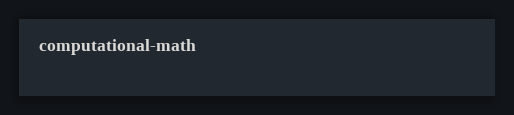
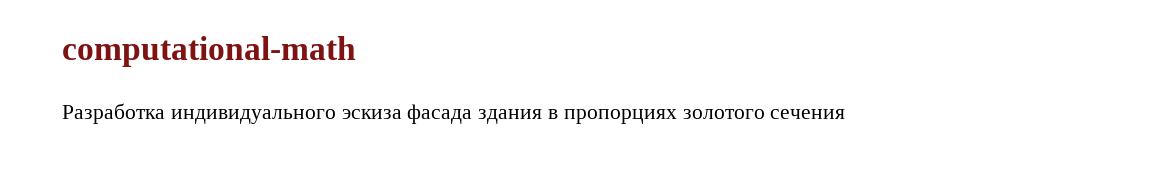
+ Разработка индивидуального эскиза фасада здания в пропорциях золотого сечения

